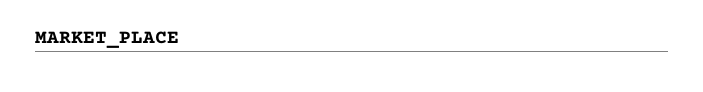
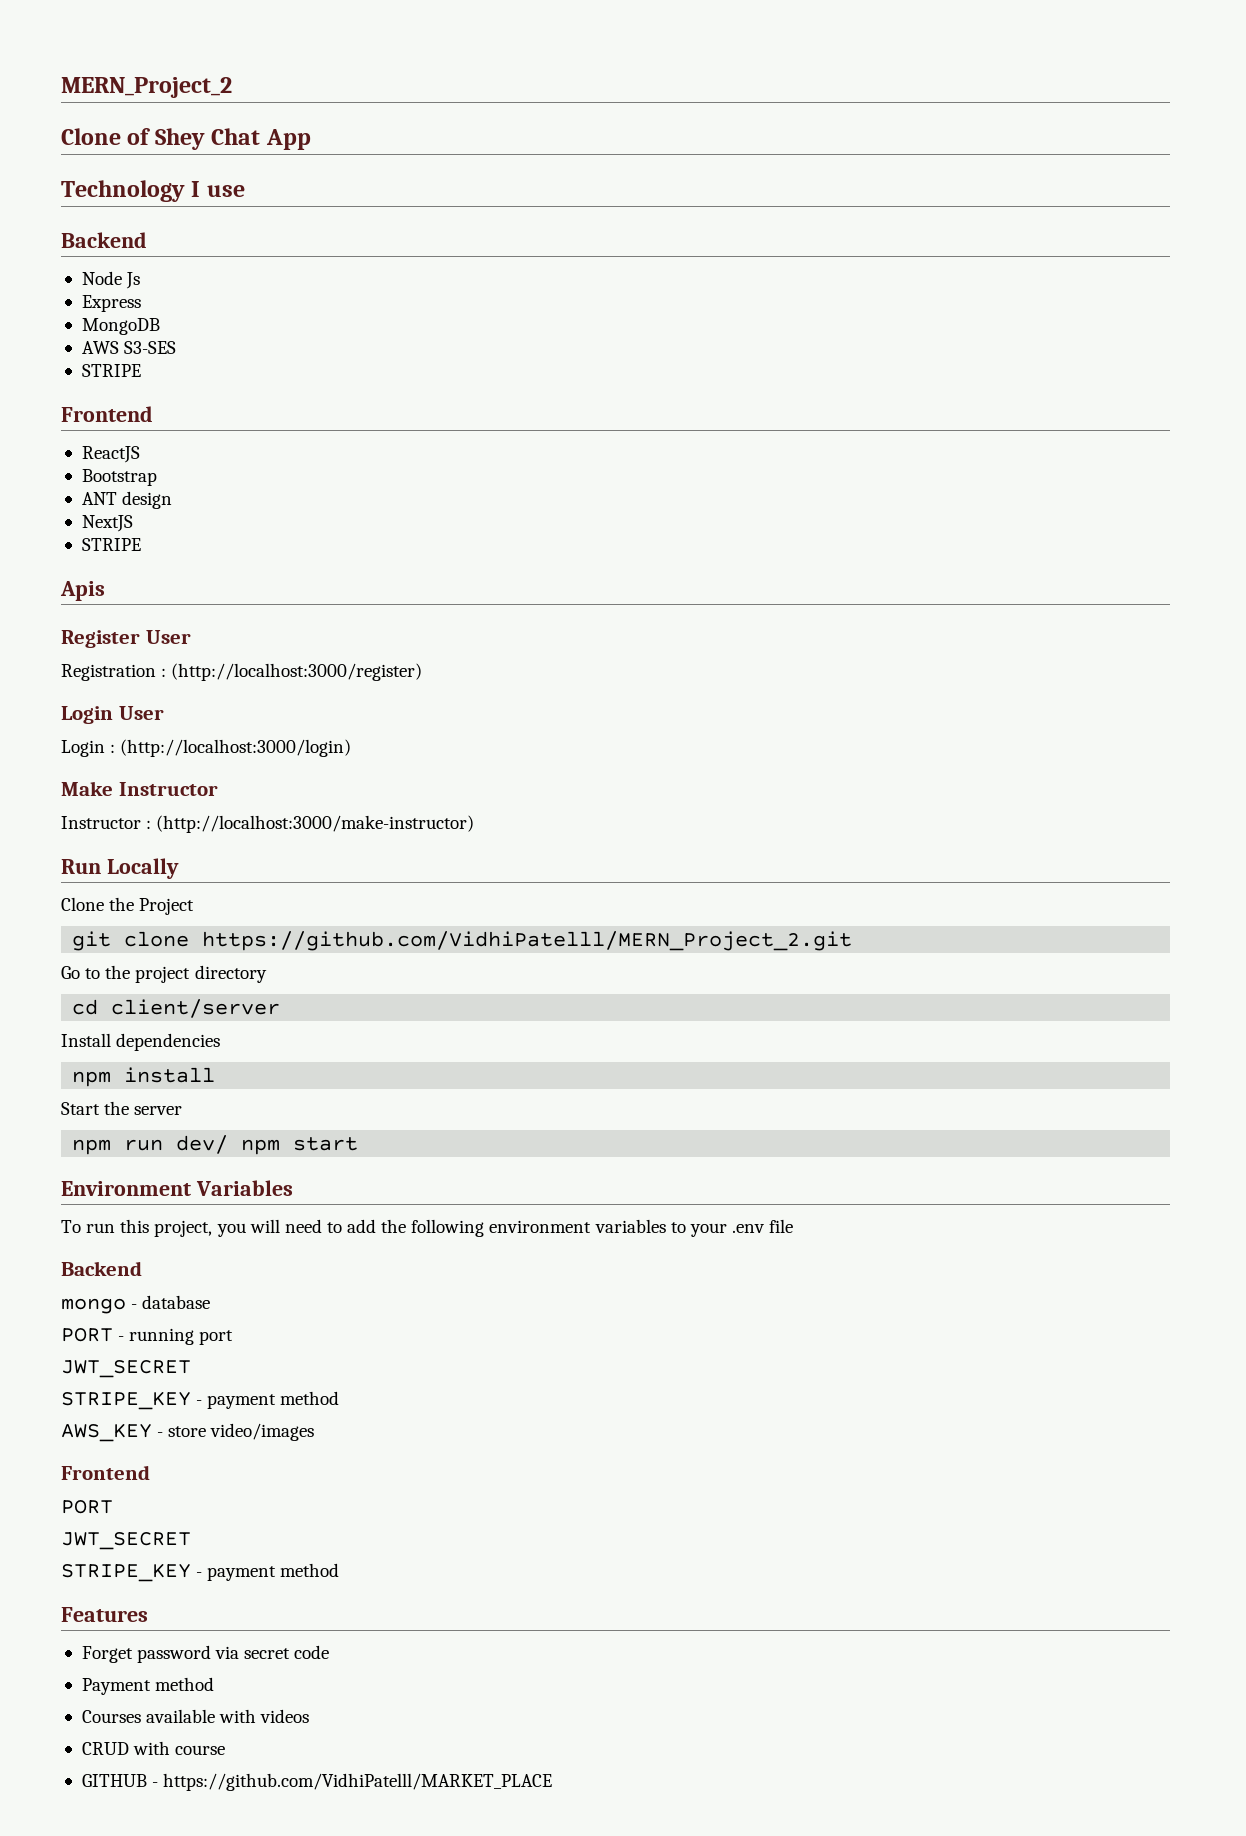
- MARKET_PLACE
+ MERN_Project_2
+ Clone of Shey Chat App
+ Technology I use
+ Backend
+ Node Js
+ Express
+ MongoDB
+ AWS S3-SES
+ STRIPE
+ Frontend
+ ReactJS
+ Bootstrap
+ ANT design
+ NextJS
+ STRIPE
+ Apis
+ Register User
+ Registration : (http://localhost:3000/register)
+ Login User
+ Login : (http://localhost:3000/login)
+ Make Instructor
+ Instructor : (http://localhost:3000/make-instructor)
+ Run Locally
+ Clone the Project
+ git clone https://github.com/VidhiPatelll/MERN_Project_2.git
+ Go to the project directory
+ cd client/server
+ Install dependencies
+ npm install
+ Start the server
+ npm run dev/ npm start
+ Environment Variables
+ To run this project, you will need to add the following environment variables to your .env file
+ Backend
+ mongo - database
+ PORT - running port
+ JWT_SECRET
+ STRIPE_KEY - payment method
+ AWS_KEY - store video/images
+ Frontend
+ PORT
+ JWT_SECRET
+ STRIPE_KEY - payment method
+ Features
+ Forget password via secret code
+ Payment method
+ Courses available with videos
+ CRUD with course
+ GITHUB - https://github.com/VidhiPatelll/MARKET_PLACE

